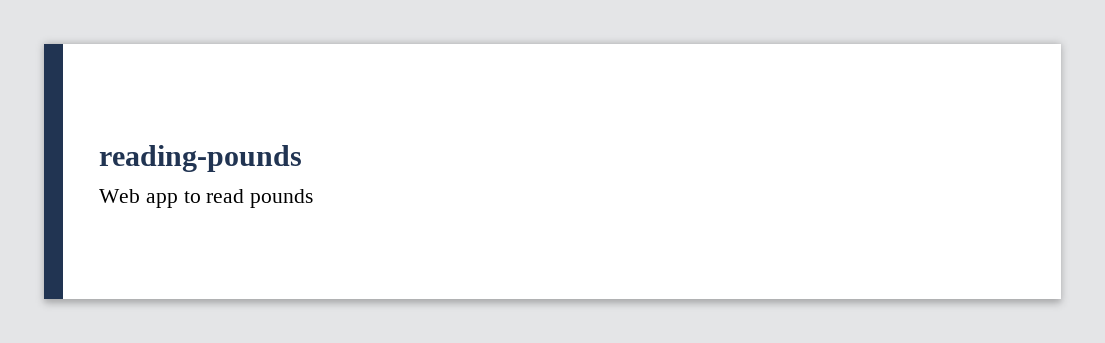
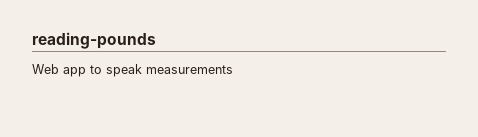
- Web app to read pounds
+ Web app to speak measurements

